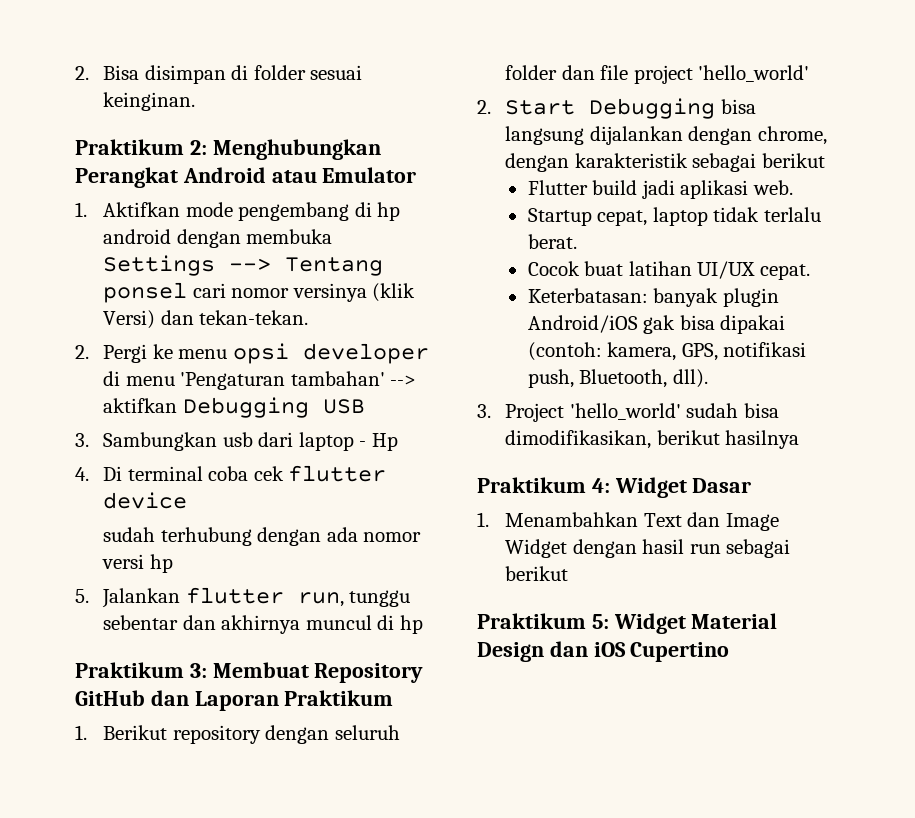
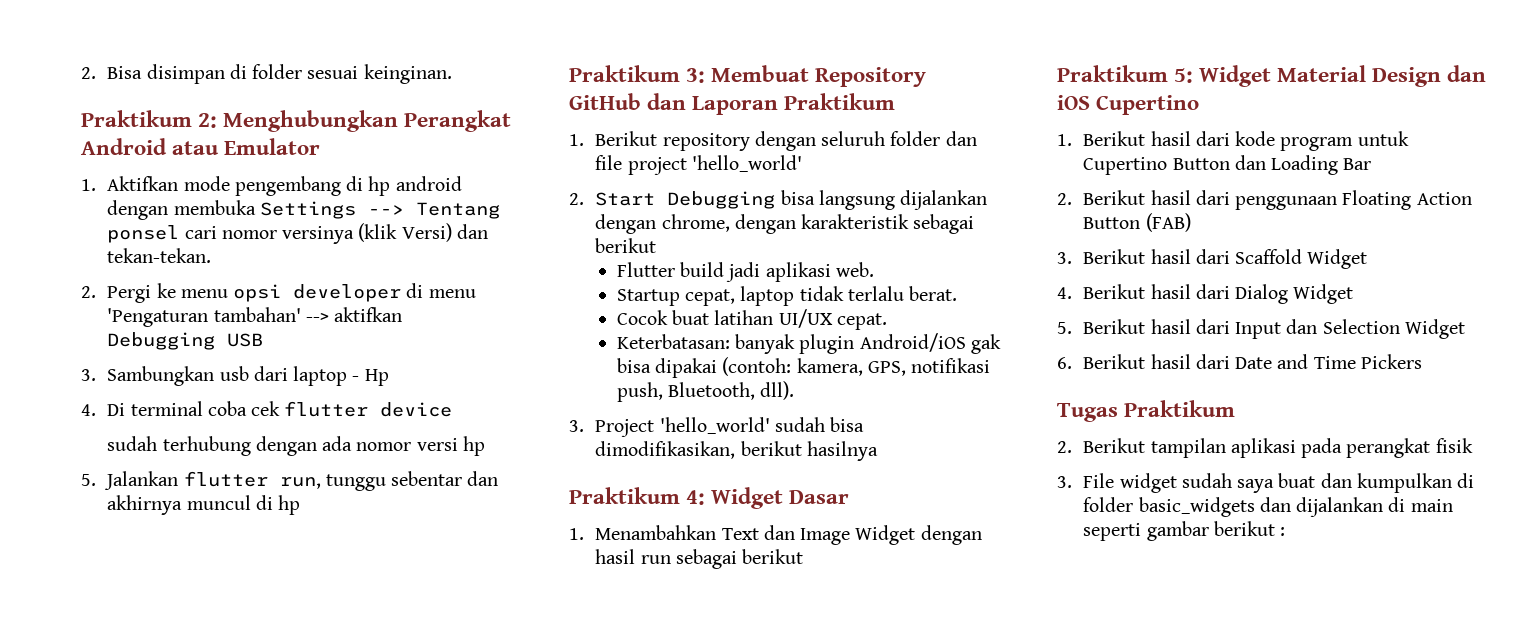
+ 1. Berikut hasil dari kode program untuk Cupertino Button dan Loading Bar
+ 2. Berikut hasil dari penggunaan Floating Action Button (FAB)
+ 3. Berikut hasil dari Scaffold Widget
+ 4. Berikut hasil dari Dialog Widget
+ 5. Berikut hasil dari Input dan Selection Widget
+ 6. Berikut hasil dari Date and Time Pickers
+ Tugas Praktikum
+ 2. Berikut tampilan aplikasi pada perangkat fisik
+ 3. File widget sudah saya buat dan kumpulkan di folder basic_widgets dan dijalankan di main seperti gambar berikut :

